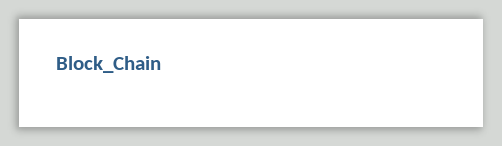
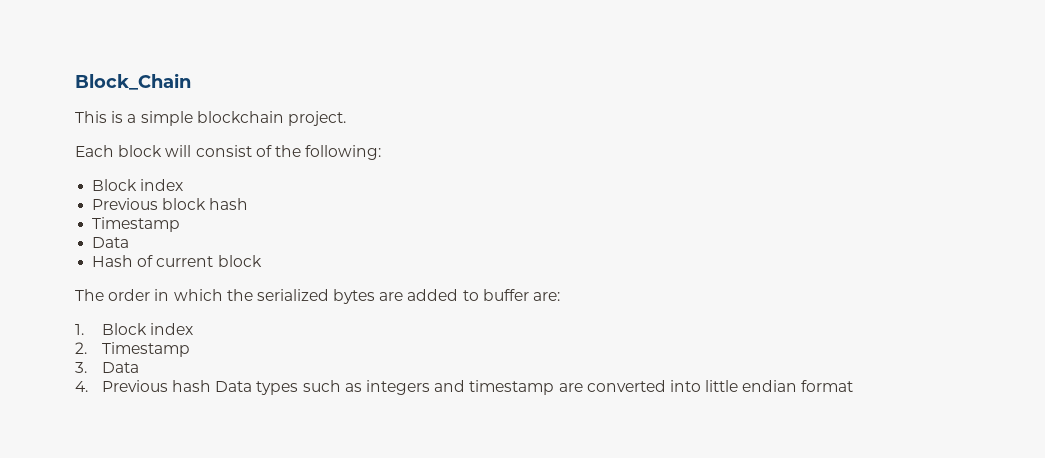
+ This is a simple blockchain project.
+ Each block will consist of the following:
+ Block index
+ Previous block hash
+ Timestamp
+ Data
+ Hash of current block
+ The order in which the serialized bytes are added to buffer are:
+ 1. Block index
+ 2. Timestamp
+ 3. Data
+ 4. Previous hash Data types such as integers and timestamp are converted into little endian format

